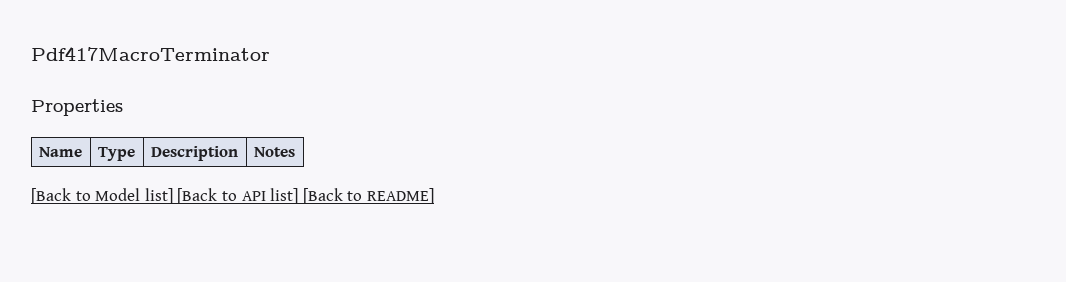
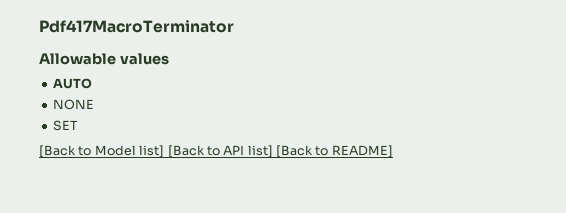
- Properties
- Name | Type | Description | Notes
+ Allowable values
+ AUTO
+ NONE
+ SET

